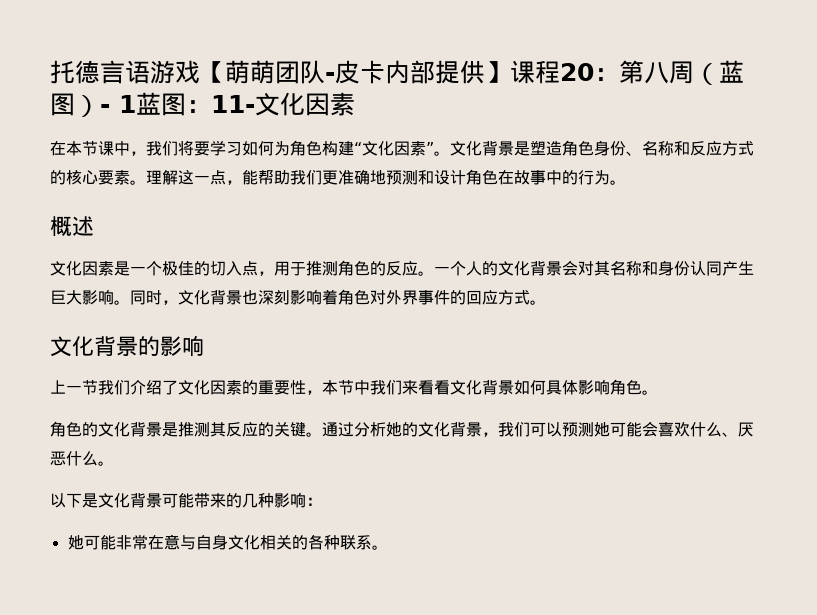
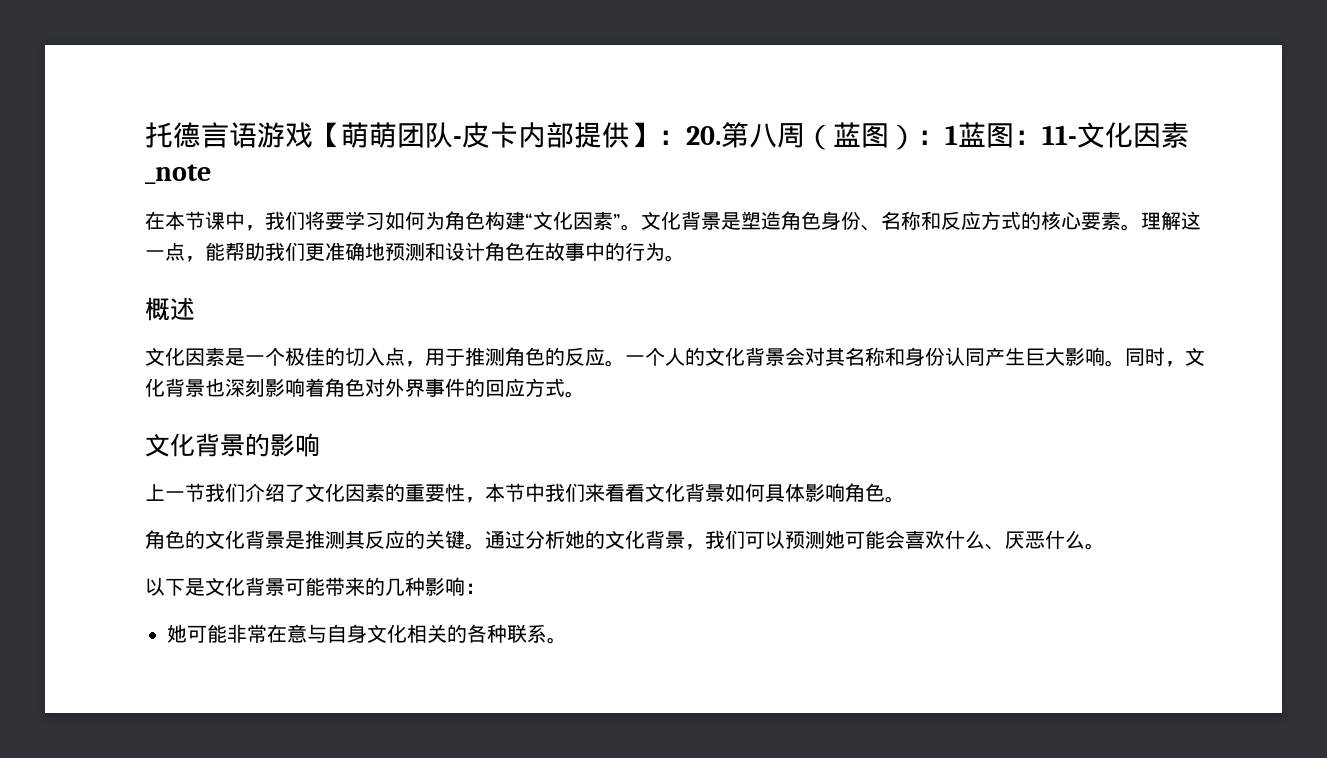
- 托德言语游戏【萌萌团队-皮卡内部提供】课程20：第八周（蓝图）- 1蓝图：11-文化因素
+ 托德言语游戏【萌萌团队-皮卡内部提供】：20.第八周（蓝图）：1蓝图：11-文化因素_note

